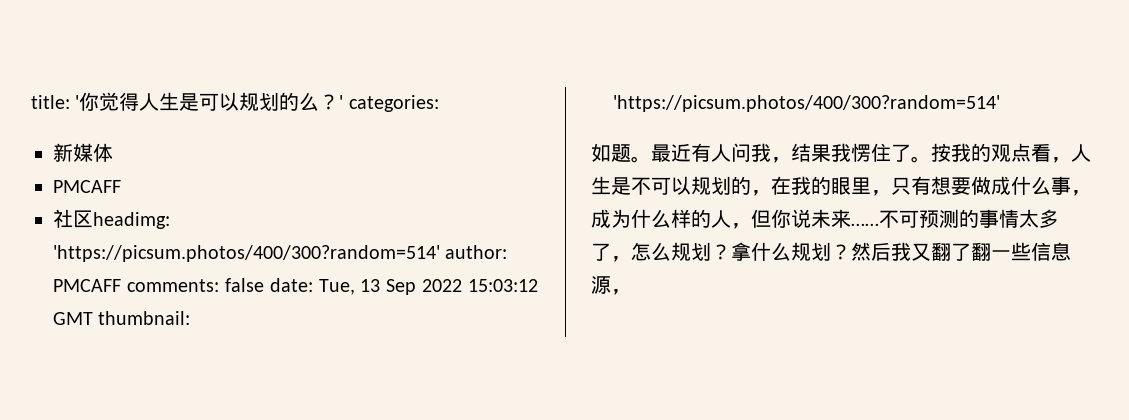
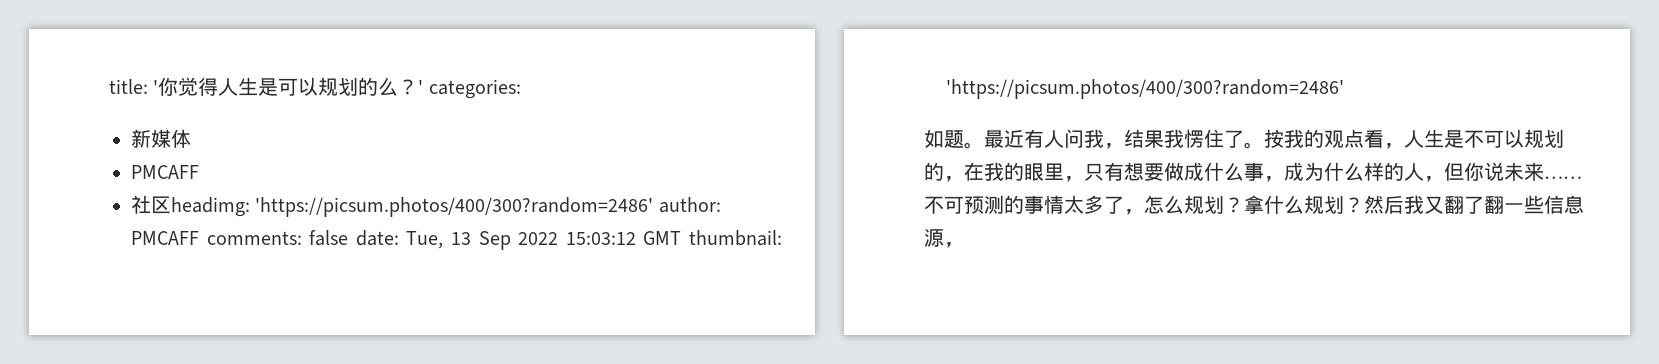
- 社区headimg: 'https://picsum.photos/400/300?random=514' author: PMCAFF comments: false date: Tue, 13 Sep 2022 15:03:12 GMT thumbnail: 'https://picsum.photos/400/300?random=514'
+ 社区headimg: 'https://picsum.photos/400/300?random=2486' author: PMCAFF comments: false date: Tue, 13 Sep 2022 15:03:12 GMT thumbnail: 'https://picsum.photos/400/300?random=2486'

